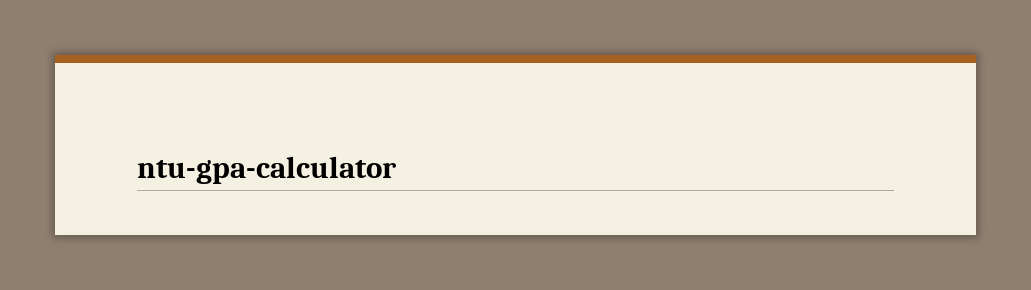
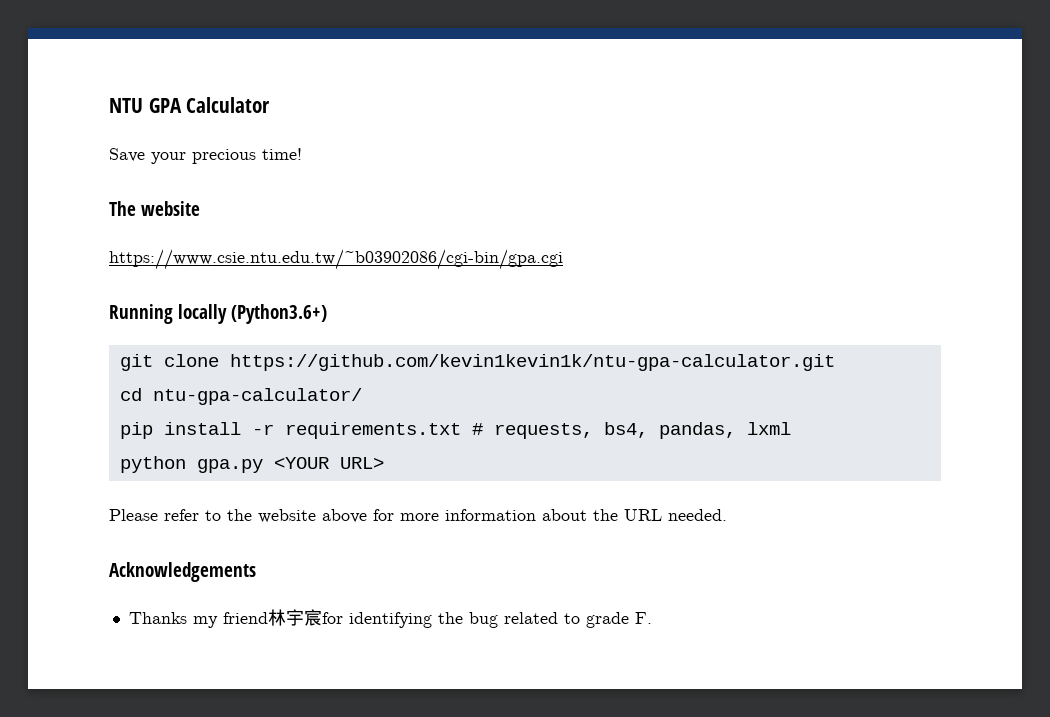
- ntu-gpa-calculator
+ NTU GPA Calculator
+ Save your precious time!
+ The website
+ https://www.csie.ntu.edu.tw/~b03902086/cgi-bin/gpa.cgi
+ Running locally (Python3.6+)
+ git clone https://github.com/kevin1kevin1k/ntu-gpa-calculator.git
+ cd ntu-gpa-calculator/
+ pip install -r requirements.txt # requests, bs4, pandas, lxml
+ python gpa.py <YOUR URL>
+ Please refer to the website above for more information about the URL needed.
+ Acknowledgements
+ Thanks my friend林宇宸for identifying the bug related to grade F.

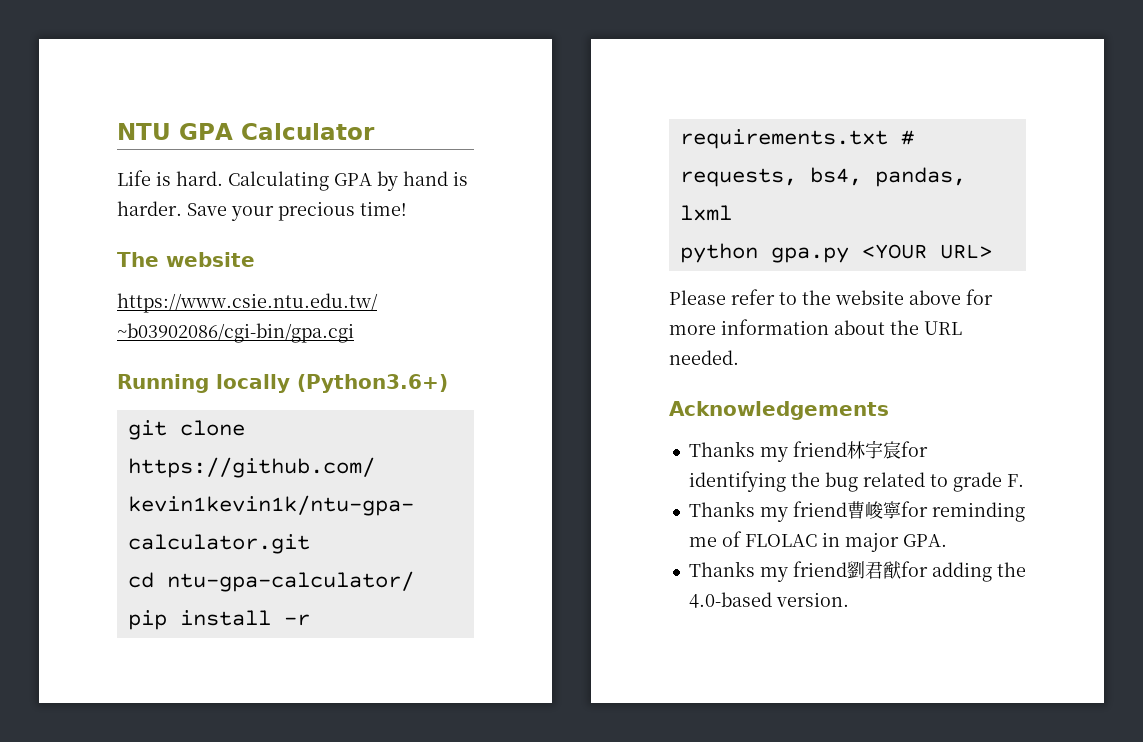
+ Life is hard. Calculating GPA by hand is harder.
+ Thanks my friend曹峻寧for reminding me of FLOLAC in major GPA.
+ Thanks my friend劉君猷for adding the 4.0-based version.

